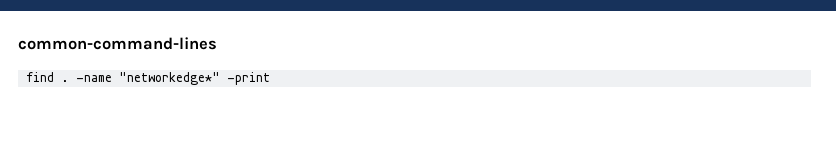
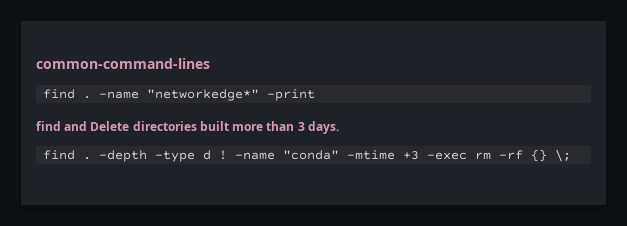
+ find and Delete directories built more than 3 days.
+ find . -depth -type d ! -name "conda" -mtime +3 -exec rm -rf {} \;

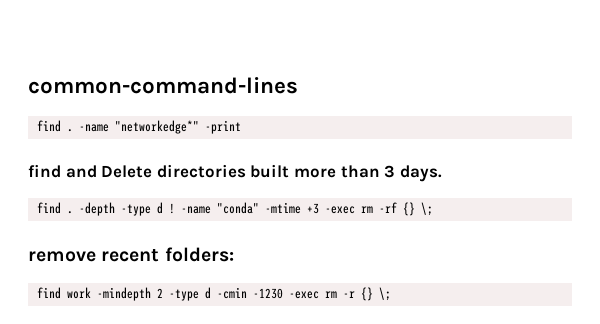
+ remove recent folders:
+ find work -mindepth 2 -type d -cmin -1230 -exec rm -r {} \;

